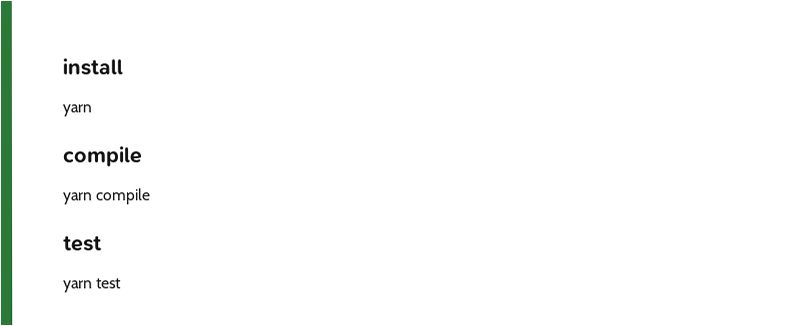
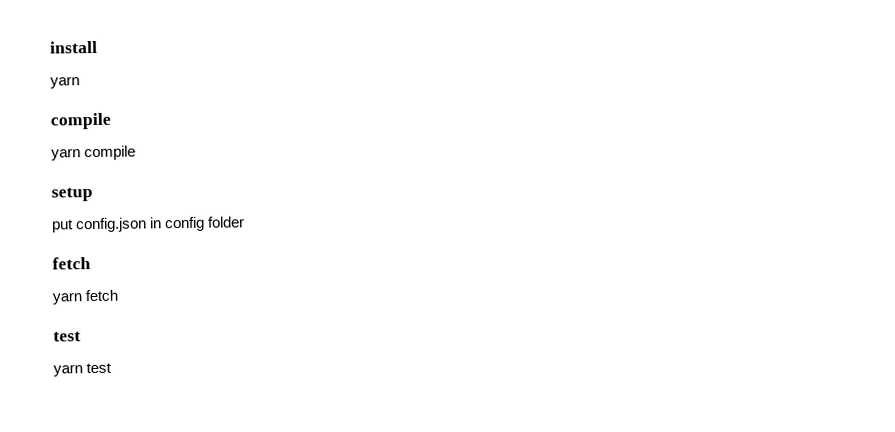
+ setup
+ put config.json in config folder
+ fetch
+ yarn fetch

